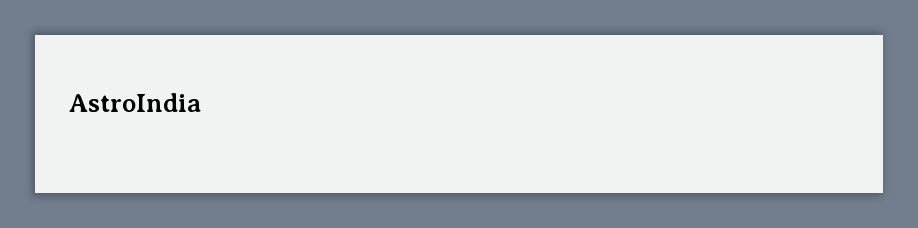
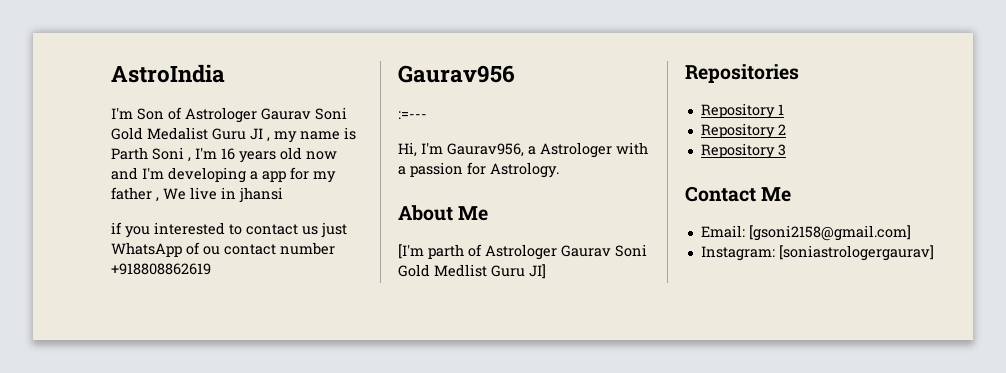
+ I'm Son of Astrologer Gaurav Soni Gold Medalist Guru JI , my name is Parth Soni , I'm 16 years old now and I'm developing a app for my father , We live in jhansi
+ if you interested to contact us just WhatsApp of ou contact number +918808862619
+ Gaurav956
+ :=---
+ Hi, I'm Gaurav956, a Astrologer with a passion for Astrology.
+ About Me
+ [I'm parth of Astrologer Gaurav Soni Gold Medlist Guru JI]
+ Repositories
+ Repository 1
+ Repository 2
+ Repository 3
+ Contact Me
+ Email: [gsoni2158@gmail.com]
+ Instagram: [soniastrologergaurav]

